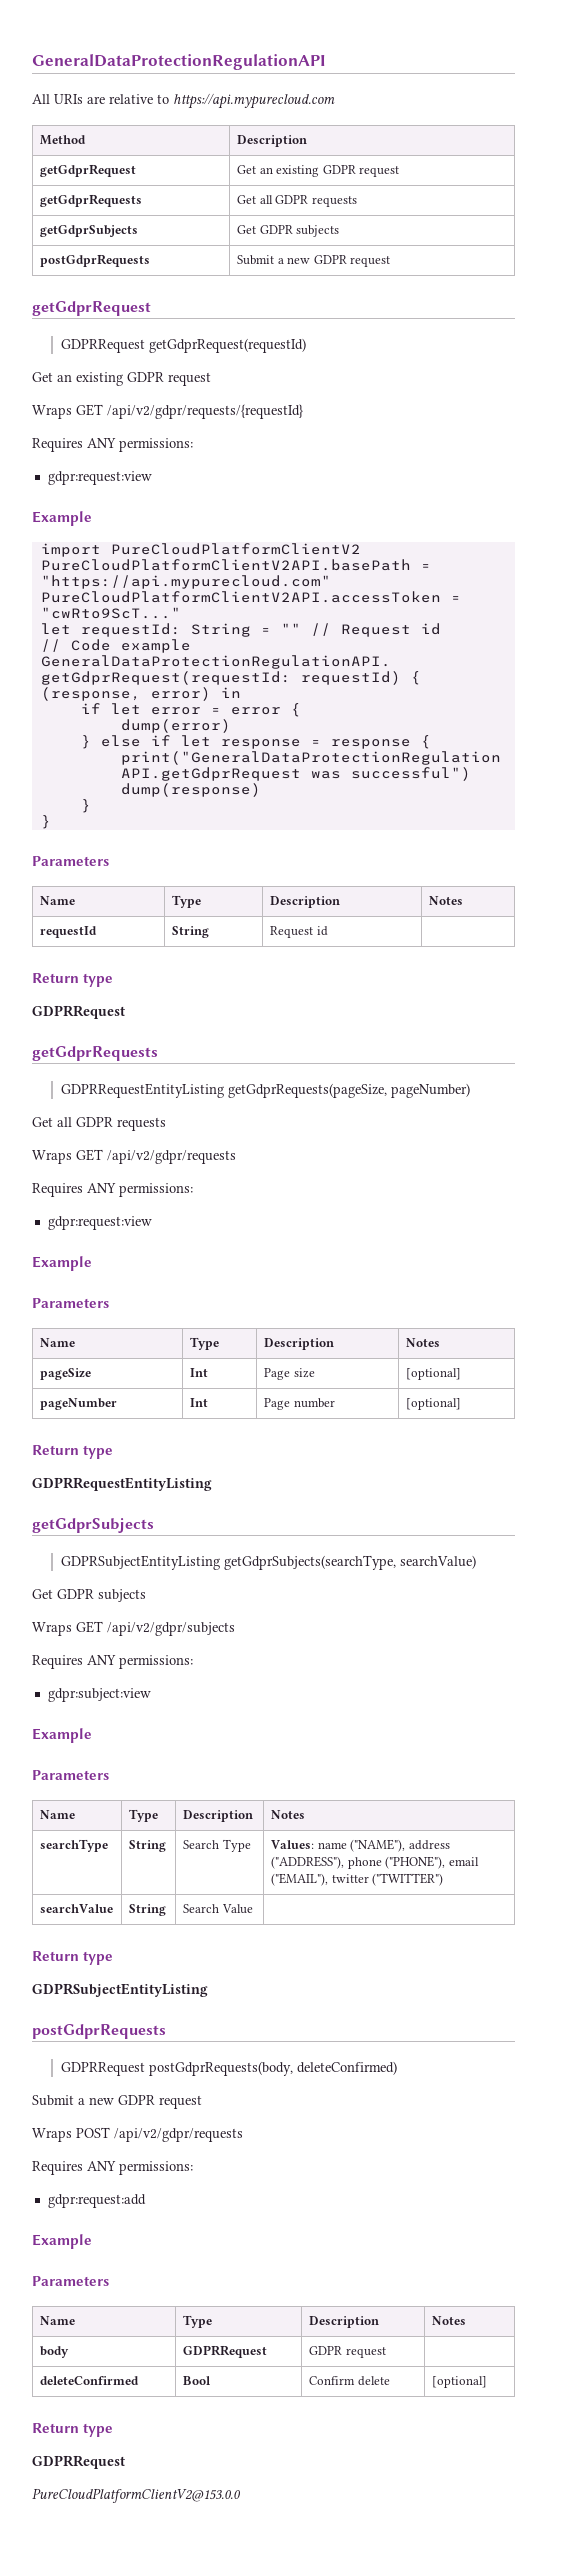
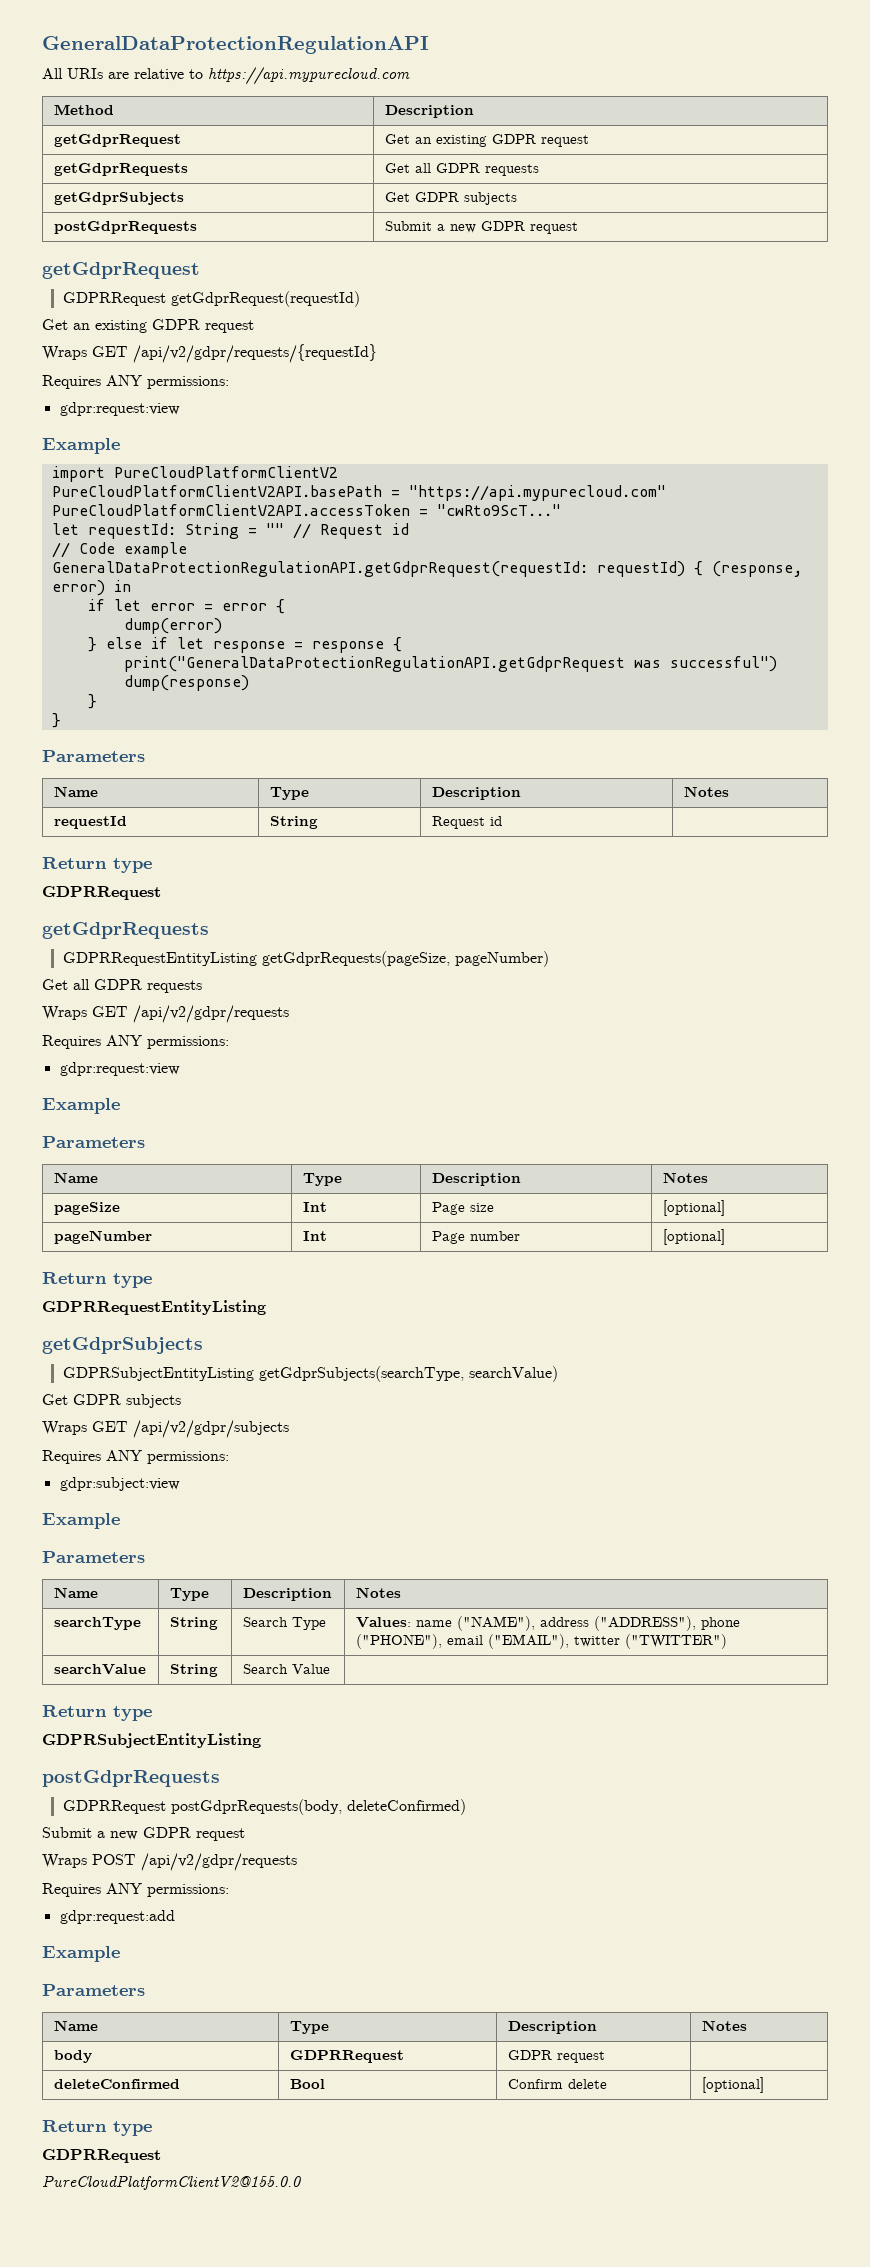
- PureCloudPlatformClientV2@153.0.0
+ PureCloudPlatformClientV2@155.0.0

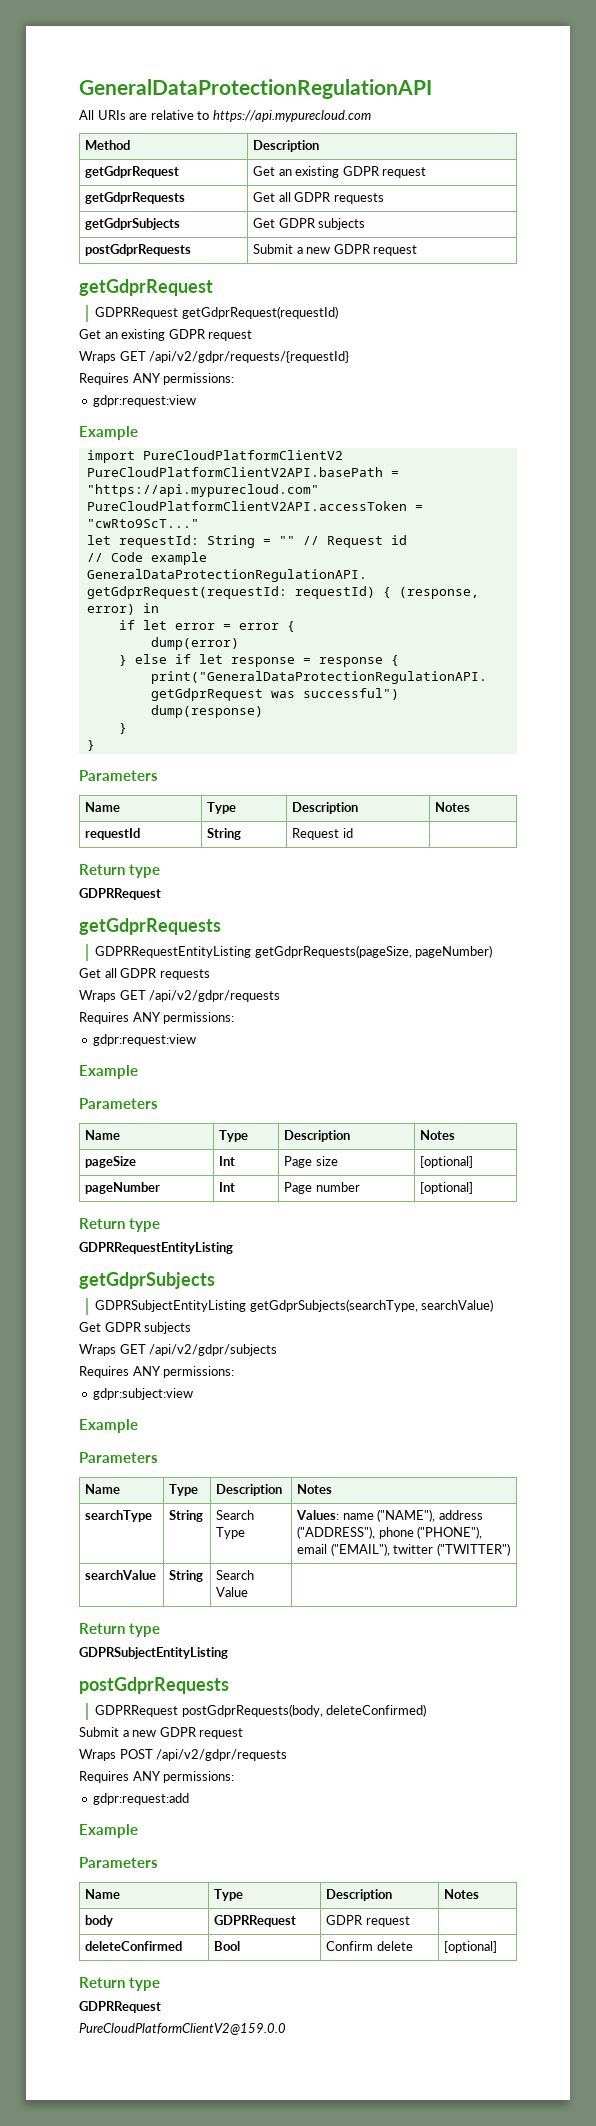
- PureCloudPlatformClientV2@155.0.0
+ PureCloudPlatformClientV2@159.0.0

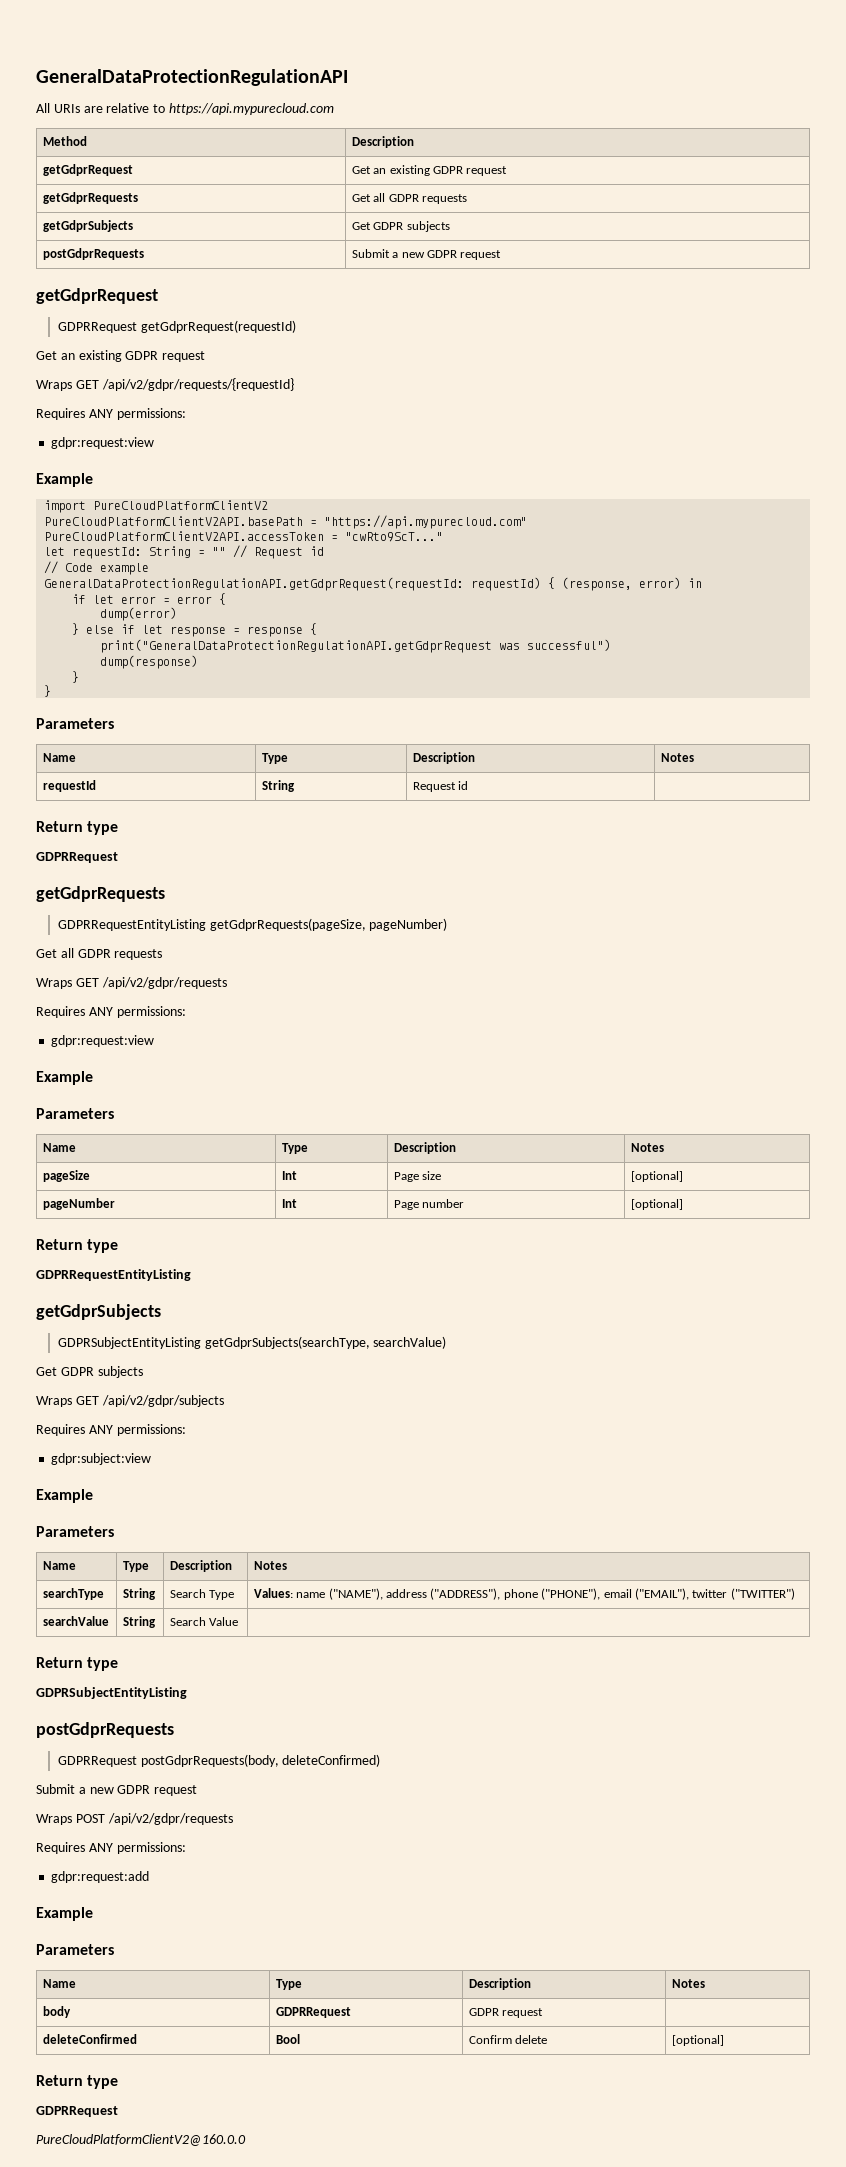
- PureCloudPlatformClientV2@159.0.0
+ PureCloudPlatformClientV2@160.0.0

